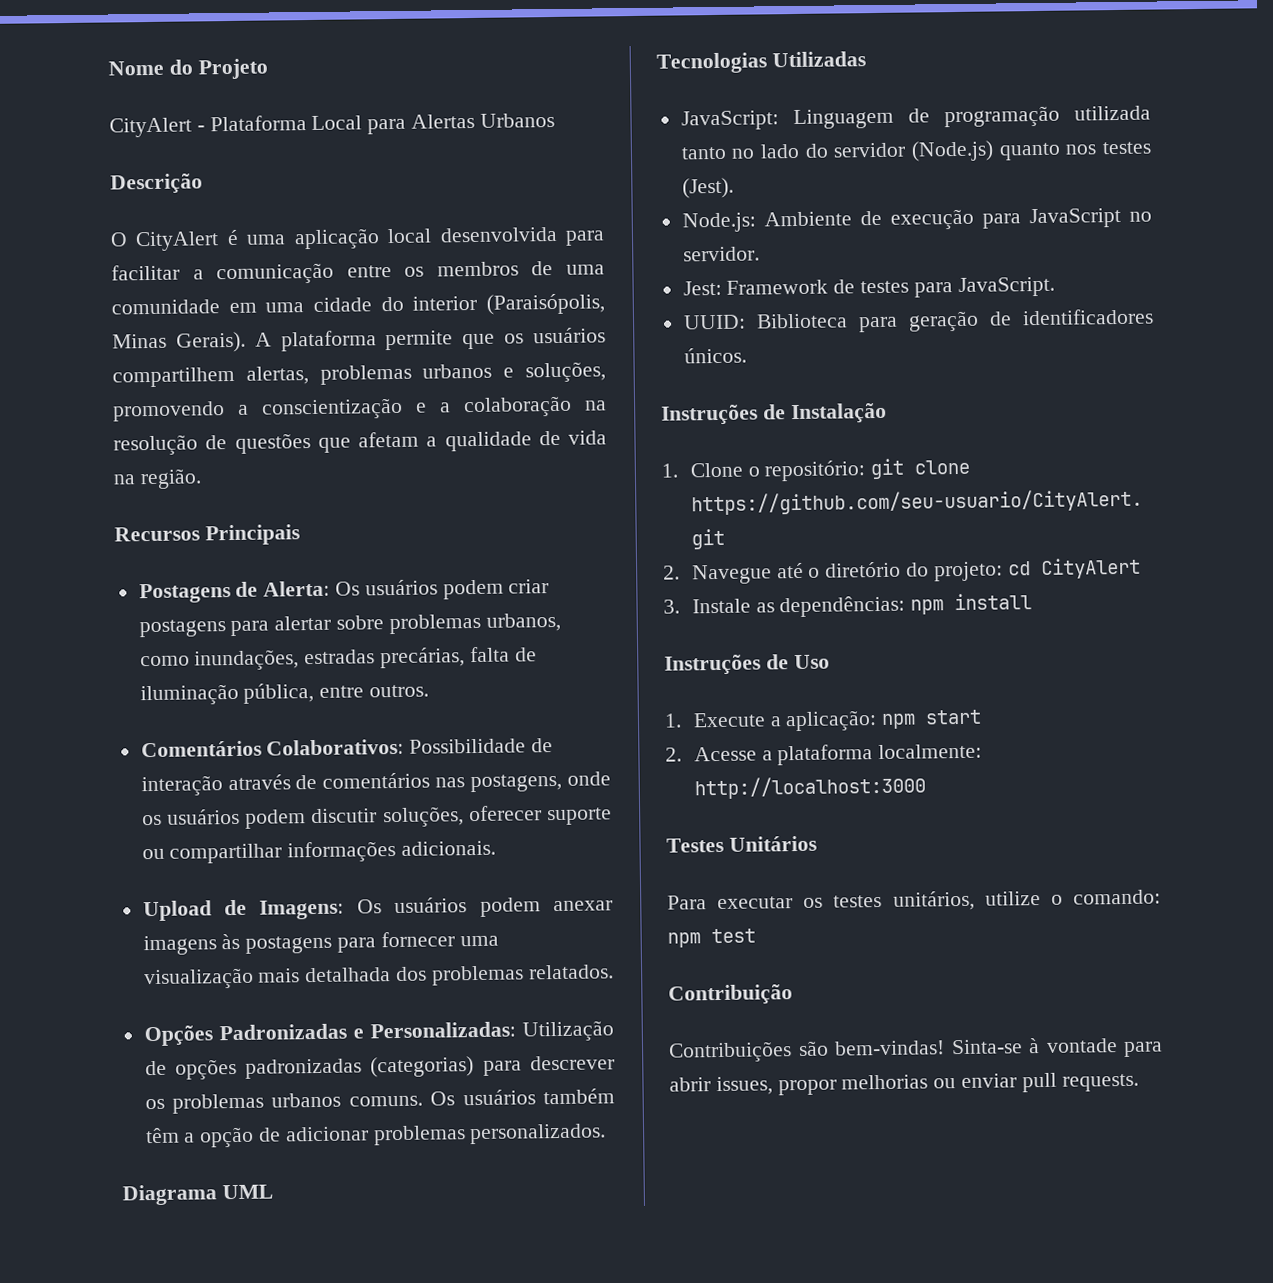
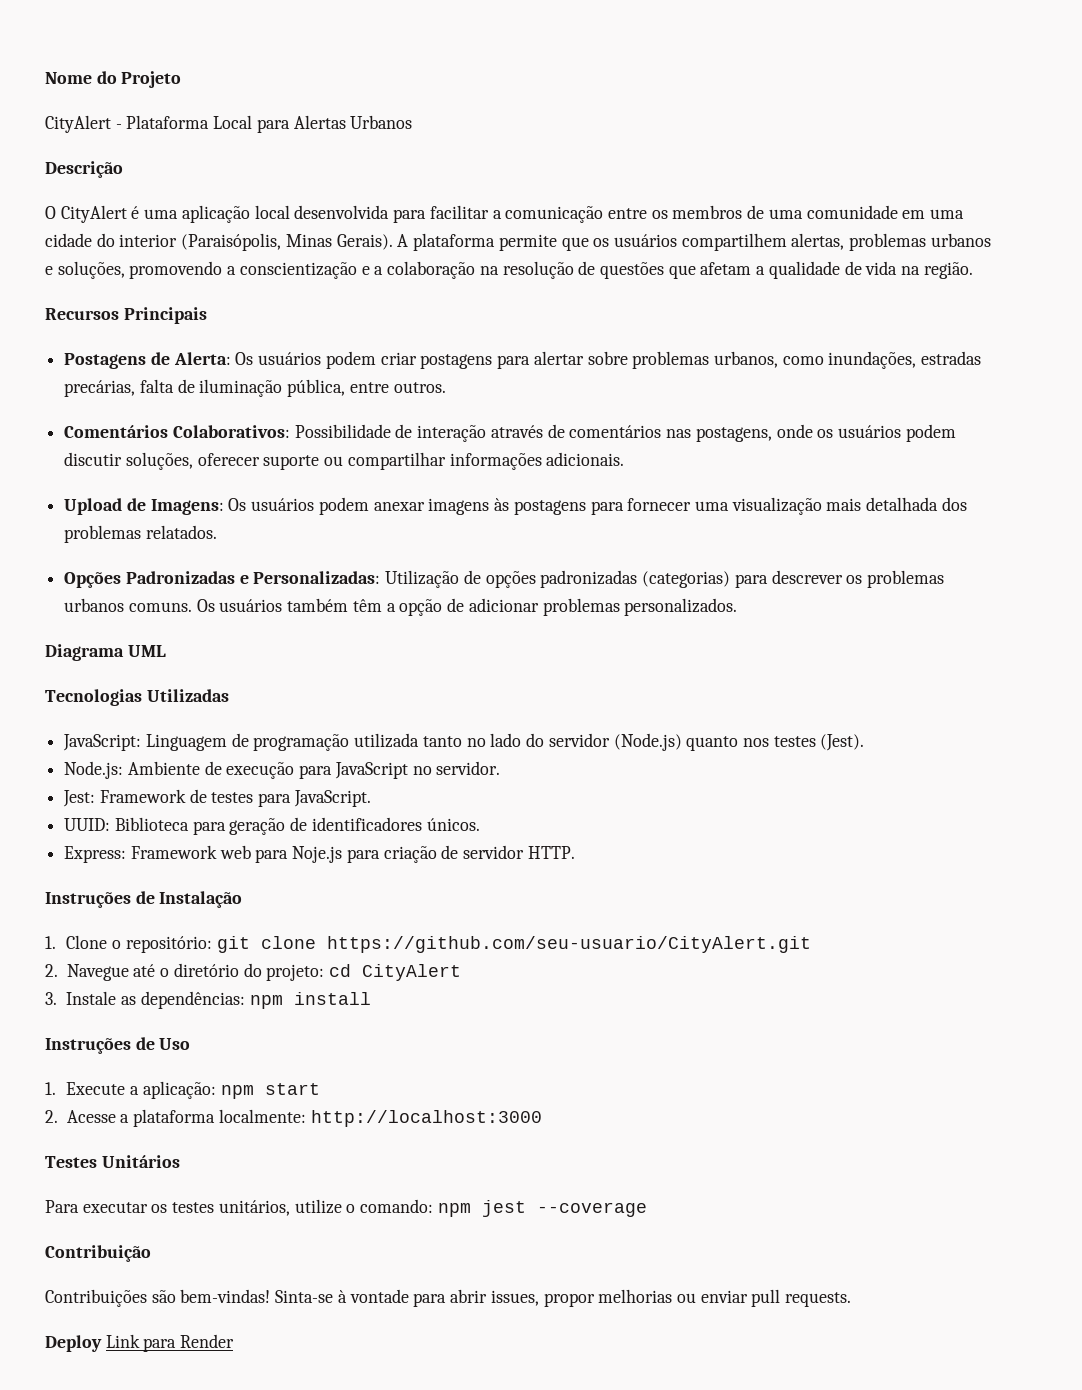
+ Express: Framework web para Noje.js para criação de servidor HTTP.
- Para executar os testes unitários, utilize o comando: npm test
+ Para executar os testes unitários, utilize o comando: npm jest --coverage
+ Deploy Link para Render

